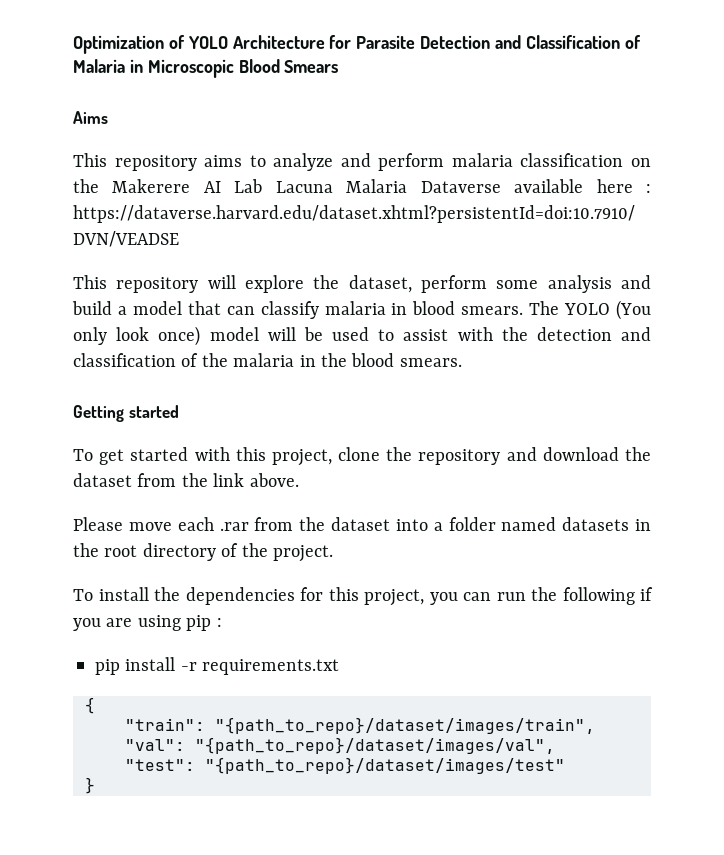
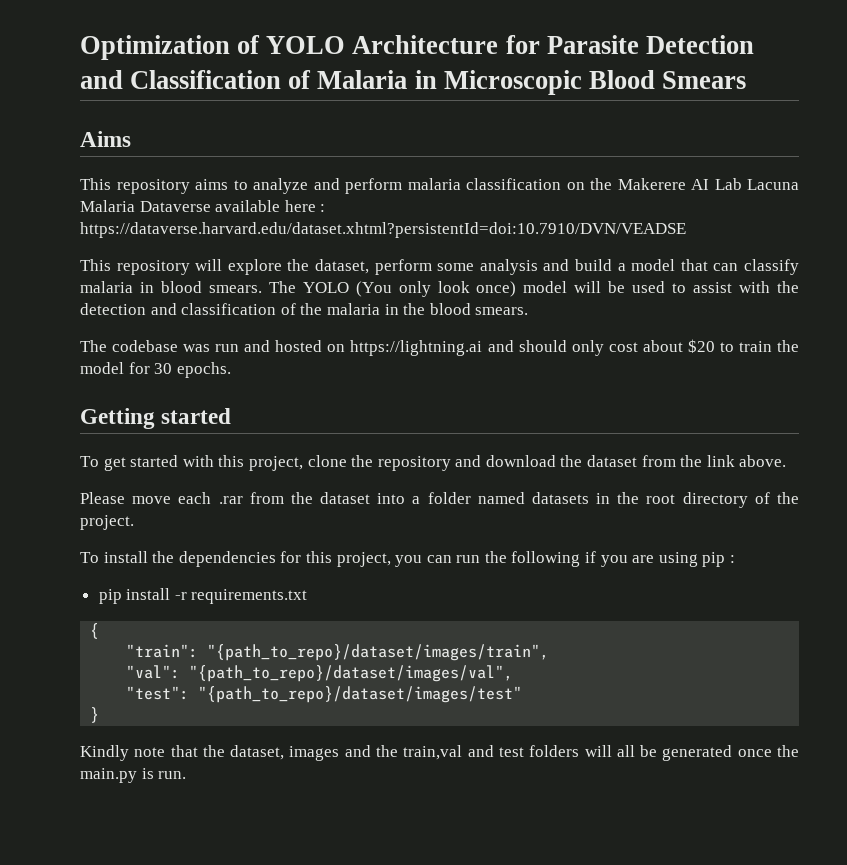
+ The codebase was run and hosted on https://lightning.ai and should only cost about $20 to train the model for 30 epochs.
+ Kindly note that the dataset, images and the train,val and test folders will all be generated once the main.py is run.

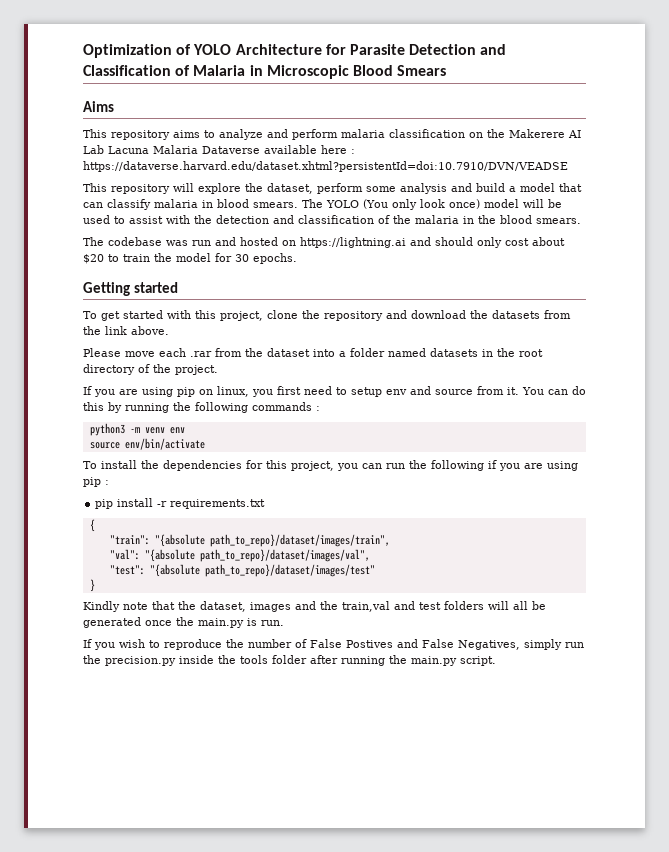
- To get started with this project, clone the repository and download the dataset from the link above.
+ To get started with this project, clone the repository and download the datasets from the link above.
+ If you are using pip on linux, you first need to setup env and source from it. You can do this by running the following commands :
+ python3 -m venv env
+ source env/bin/activate
- "train": "{path_to_repo}/dataset/images/train",
+ "train": "{absolute path_to_repo}/dataset/images/train",
- "val": "{path_to_repo}/dataset/images/val",
+ "val": "{absolute path_to_repo}/dataset/images/val",
- "test": "{path_to_repo}/dataset/images/test"
+ "test": "{absolute path_to_repo}/dataset/images/test"
+ If you wish to reproduce the number of False Postives and False Negatives, simply run the precision.py inside the tools folder after running the main.py script.

